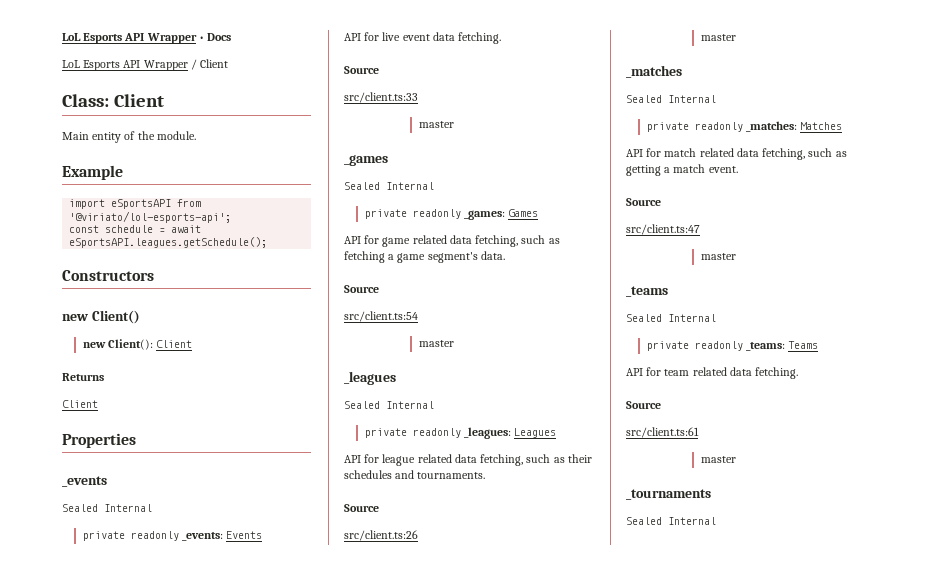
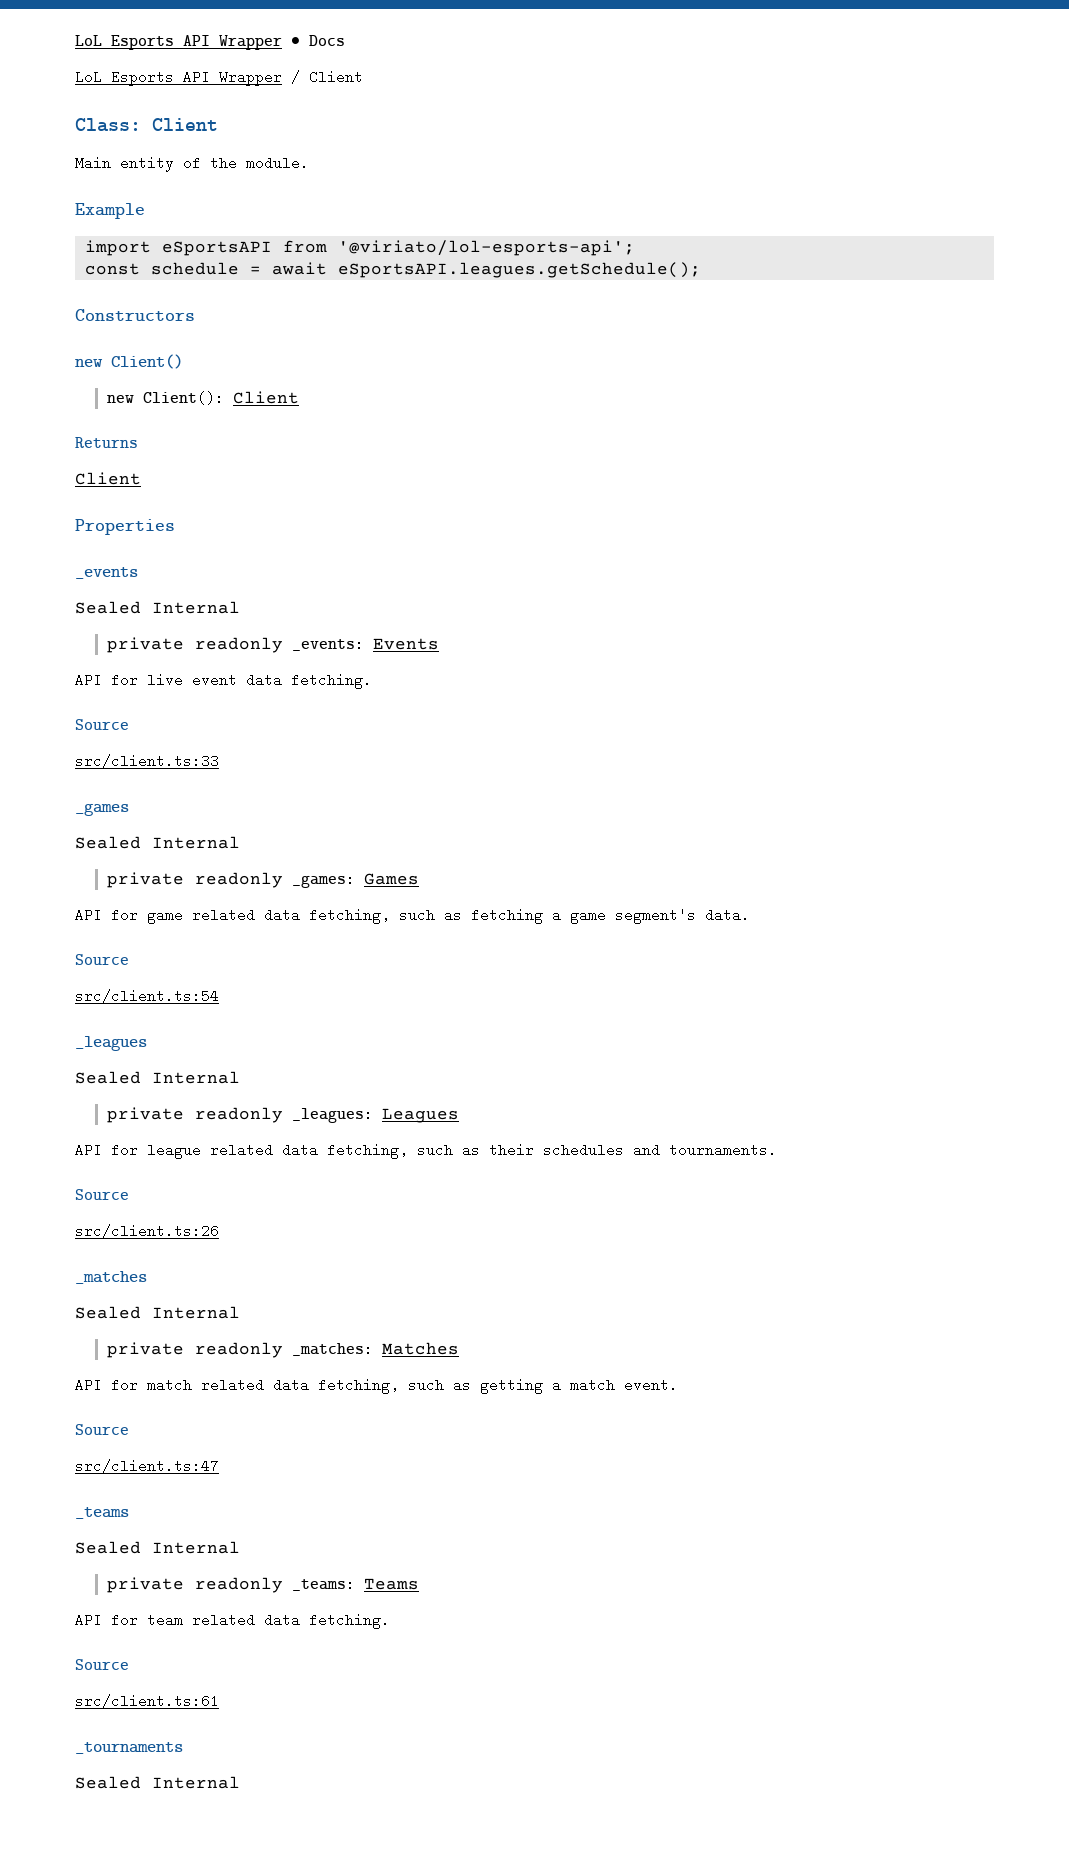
  src/client.ts:33
- master
  src/client.ts:54
- master
  src/client.ts:26
- master
  src/client.ts:47
- master
  src/client.ts:61
- master

